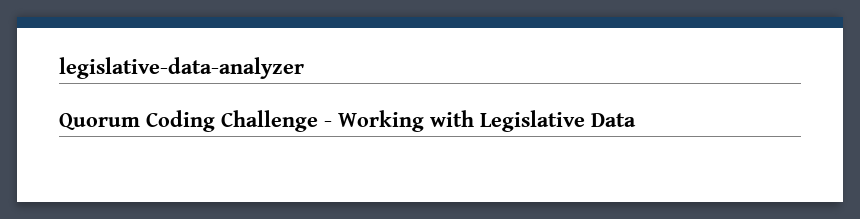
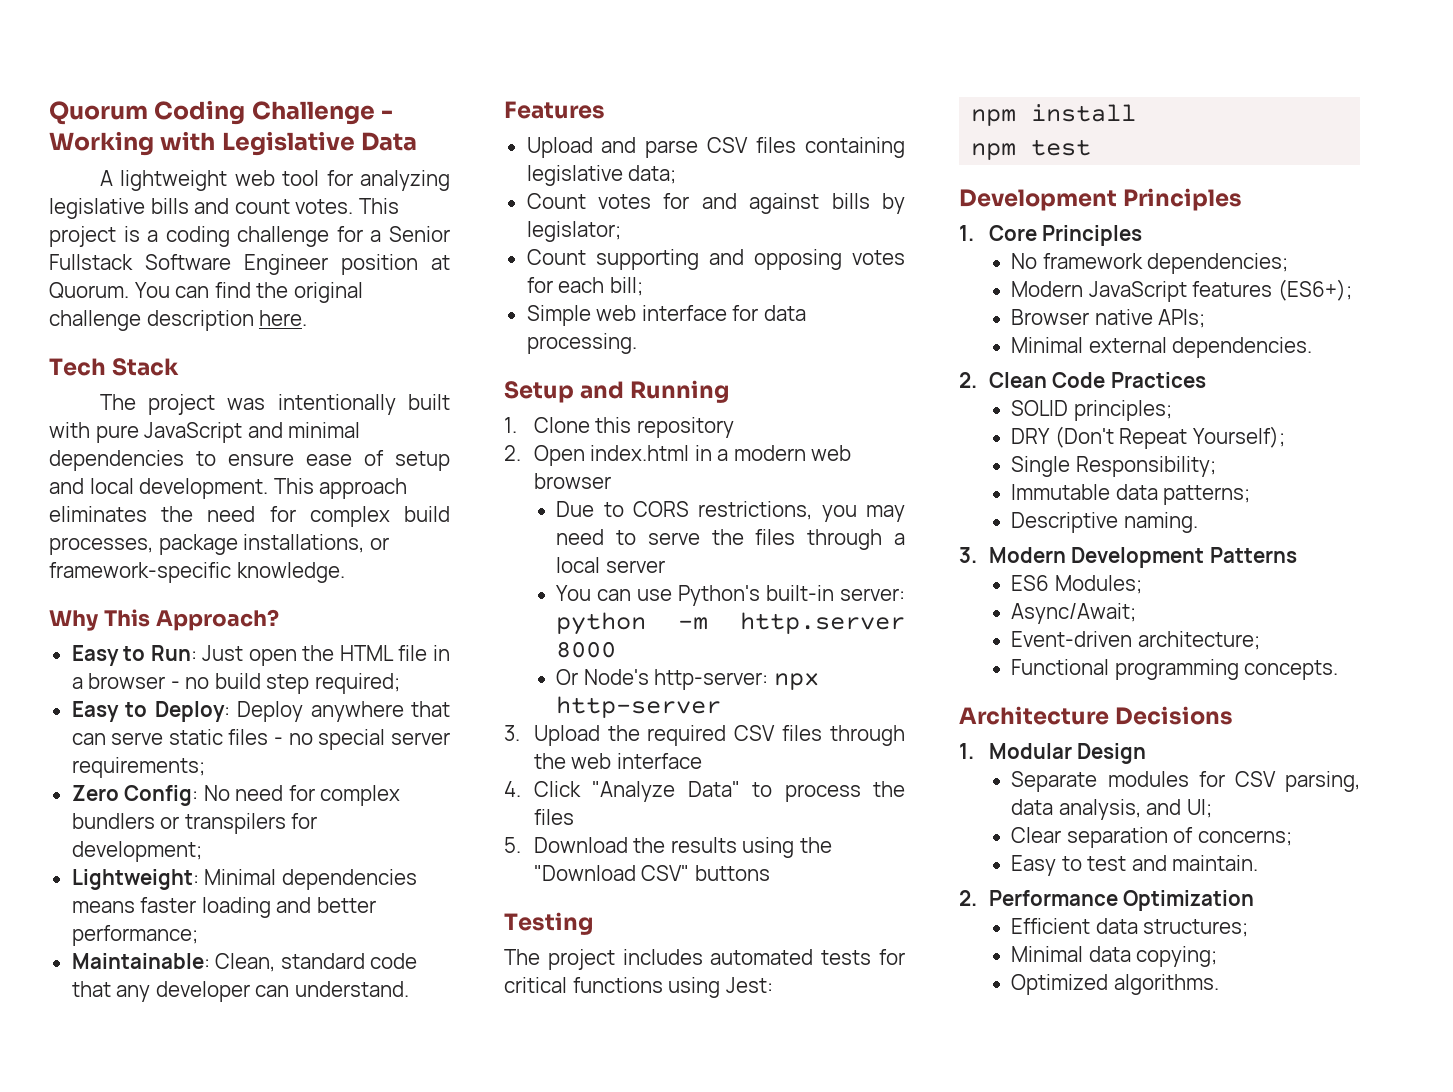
- legislative-data-analyzer
+ A lightweight web tool for analyzing legislative bills and count votes. This project is a coding challenge for a Senior Fullstack Software Engineer position at Quorum. You can find the original challenge description here.
+ Tech Stack
+ The project was intentionally built with pure JavaScript and minimal dependencies to ensure ease of setup and local development. This approach eliminates the need for complex build processes, package installations, or framework-specific knowledge.
+ Why This Approach?
+ Easy to Run: Just open the HTML file in a browser - no build step required;
+ Easy to Deploy: Deploy anywhere that can serve static files - no special server requirements;
+ Zero Config: No need for complex bundlers or transpilers for development;
+ Lightweight: Minimal dependencies means faster loading and better performance;
+ Maintainable: Clean, standard code that any developer can understand.
+ Features
+ Upload and parse CSV files containing legislative data;
+ Count votes for and against bills by legislator;
+ Count supporting and opposing votes for each bill;
+ Simple web interface for data processing.
+ Setup and Running
+ 1. Clone this repository
+ 2. Open index.html in a modern web browser
+ Due to CORS restrictions, you may need to serve the files through a local server
+ You can use Python's built-in server: python -m http.server 8000
+ Or Node's http-server: npx http-server
+ 3. Upload the required CSV files through the web interface
+ 4. Click "Analyze Data" to process the files
+ 5. Download the results using the "Download CSV" buttons
+ Testing
+ The project includes automated tests for critical functions using Jest:
+ npm install
+ npm test
+ Development Principles
+ 1. Core Principles
+ No framework dependencies;
+ Modern JavaScript features (ES6+);
+ Browser native APIs;
+ Minimal external dependencies.
+ 2. Clean Code Practices
+ SOLID principles;
+ DRY (Don't Repeat Yourself);
+ Single Responsibility;
+ Immutable data patterns;
+ Descriptive naming.
+ 3. Modern Development Patterns
+ ES6 Modules;
+ Async/Await;
+ Event-driven architecture;
+ Functional programming concepts.
+ Architecture Decisions
+ 1. Modular Design
+ Separate modules for CSV parsing, data analysis, and UI;
+ Clear separation of concerns;
+ Easy to test and maintain.
+ 2. Performance Optimization
+ Efficient data structures;
+ Minimal data copying;
+ Optimized algorithms.

